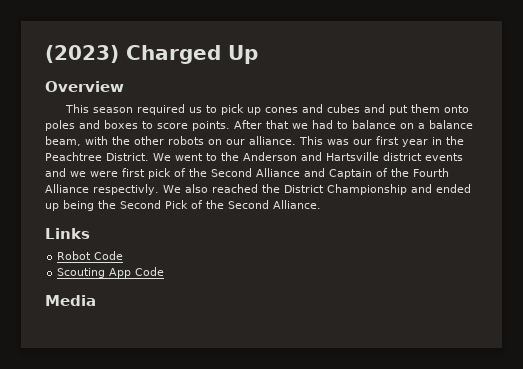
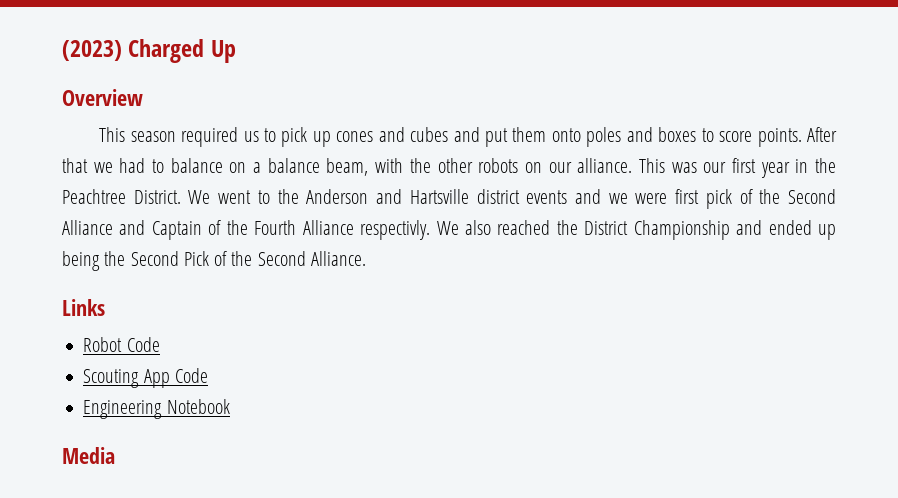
+ Engineering Notebook

